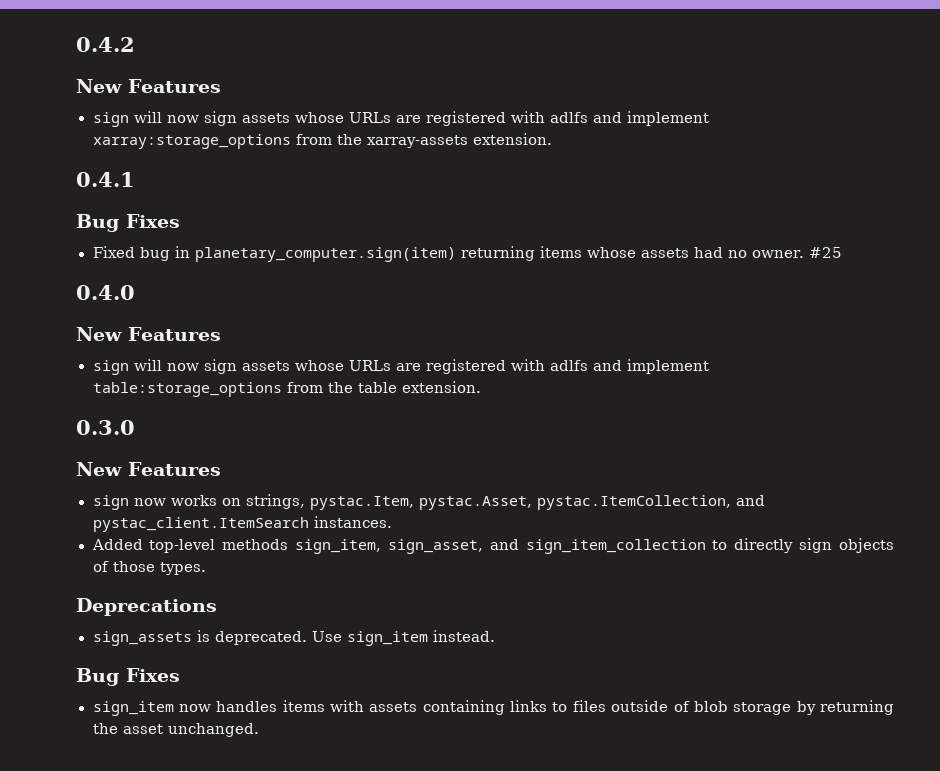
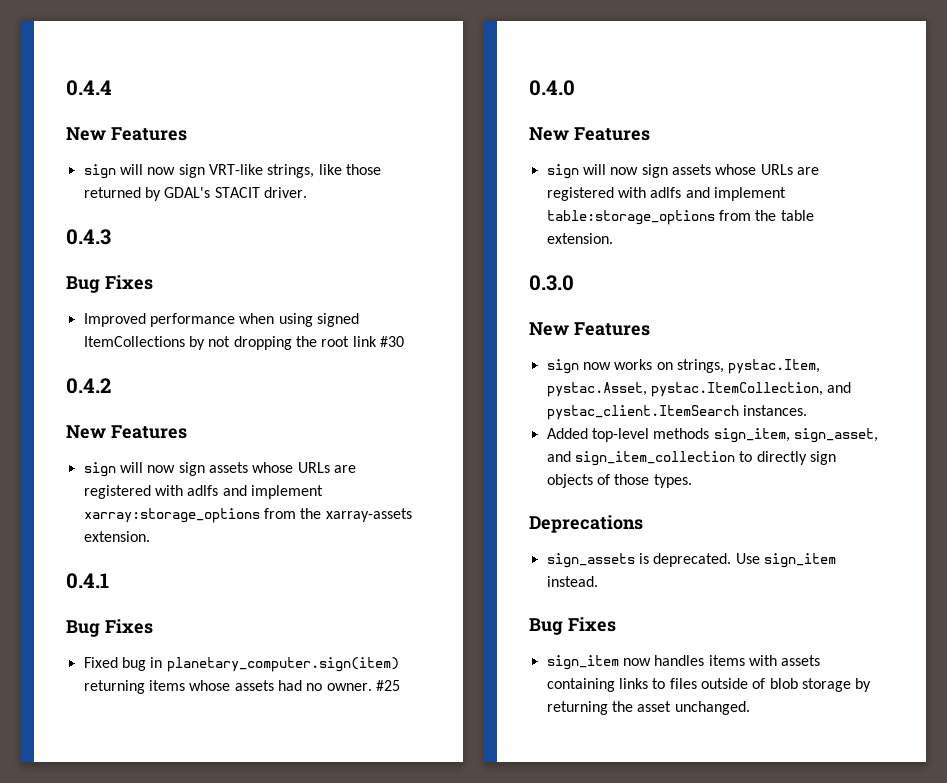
+ 0.4.4
+ New Features
+ sign will now sign VRT-like strings, like those returned by GDAL's STACIT driver.
+ 0.4.3
+ Bug Fixes
+ Improved performance when using signed ItemCollections by not dropping the root link #30

